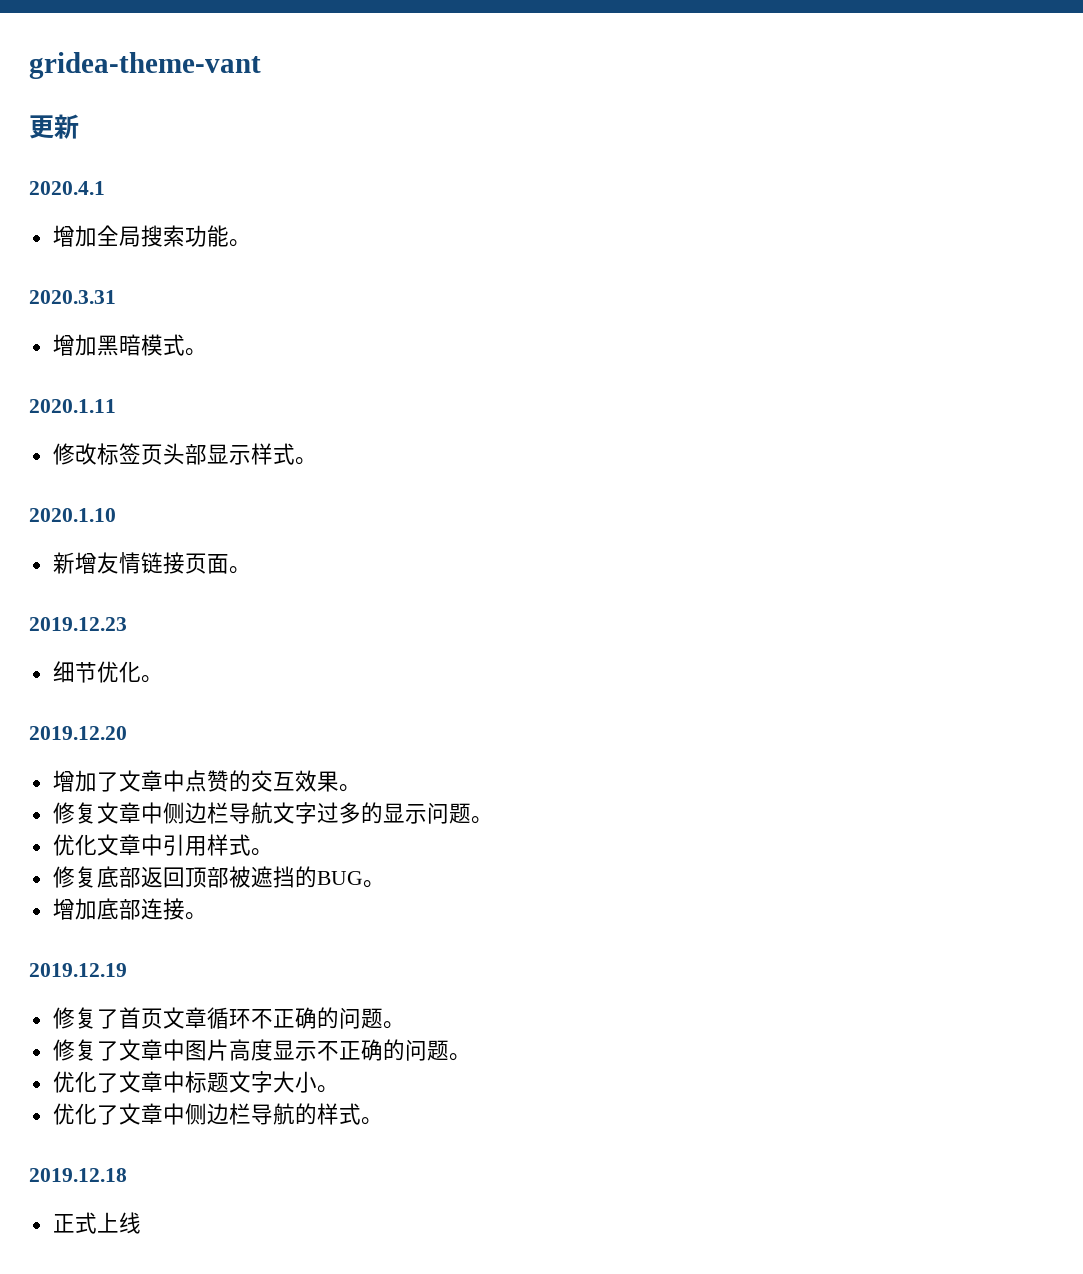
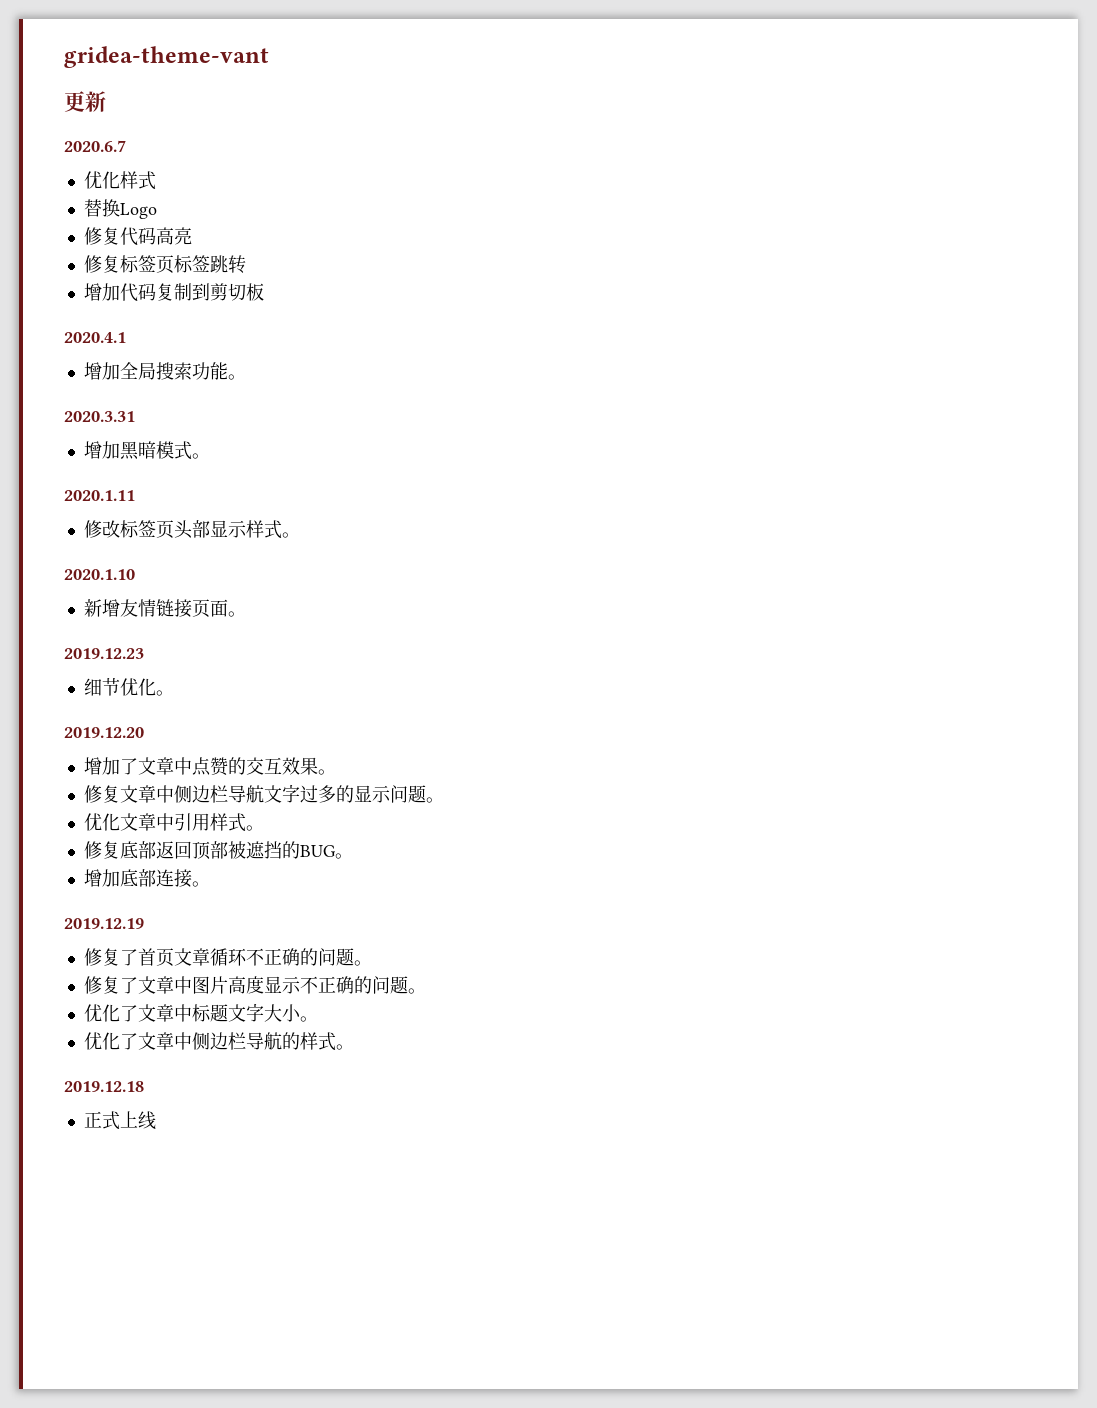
+ 2020.6.7
+ 优化样式
+ 替换Logo
+ 修复代码高亮
+ 修复标签页标签跳转
+ 增加代码复制到剪切板

